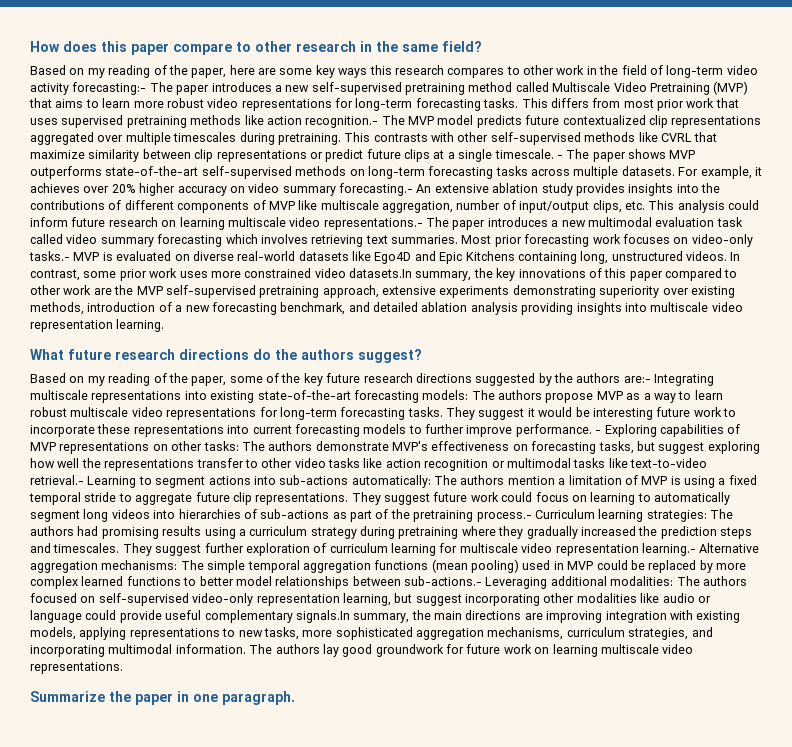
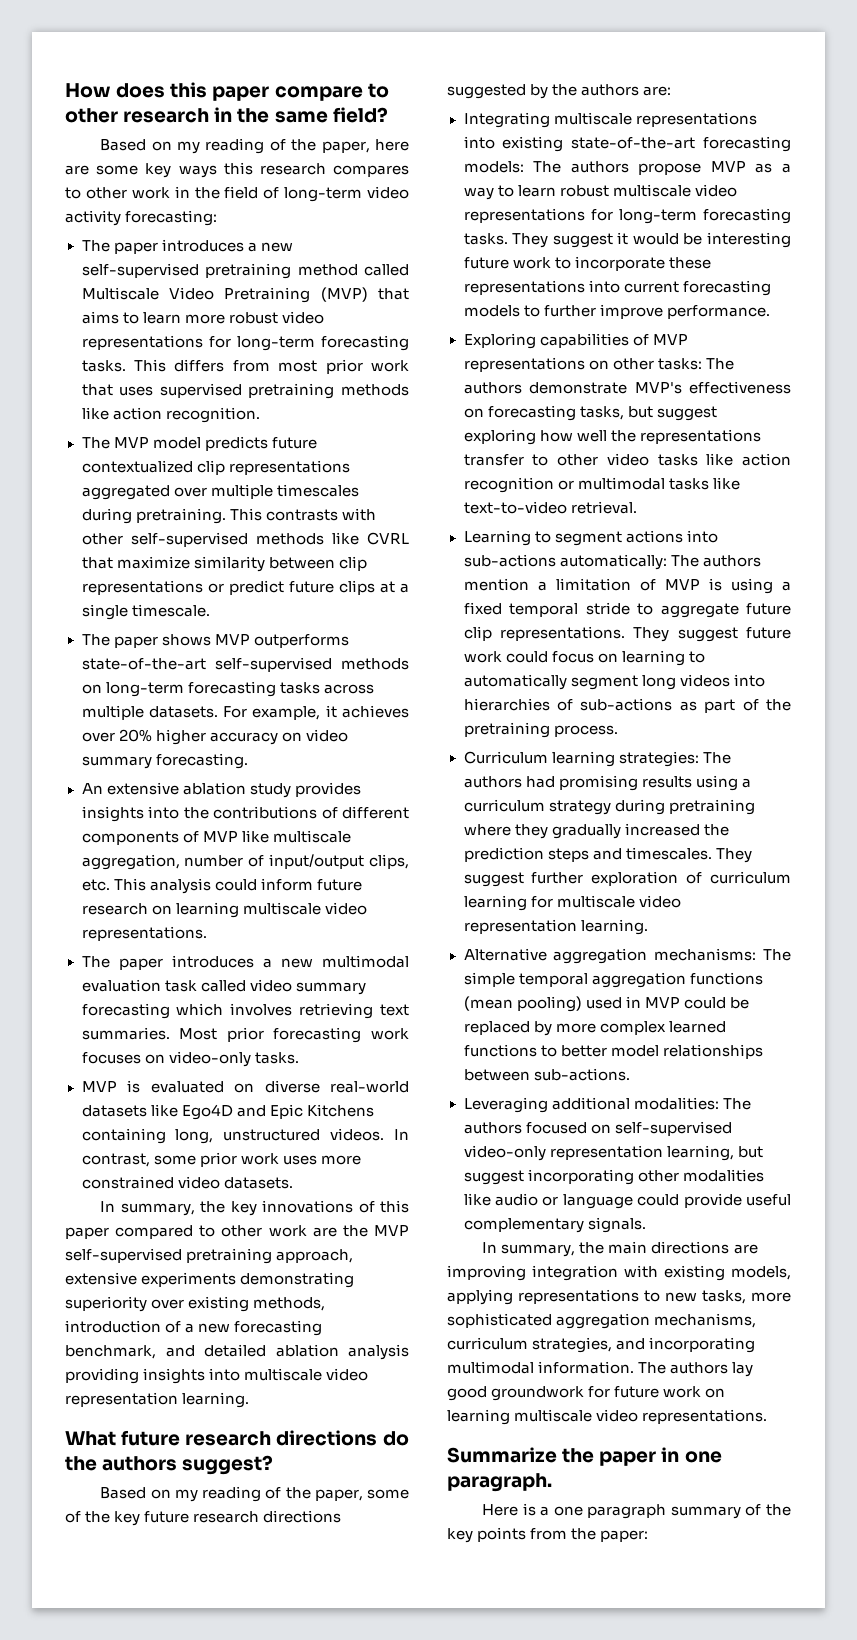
- Based on my reading of the paper, here are some key ways this research compares to other work in the field of long-term video activity forecasting:- The paper introduces a new self-supervised pretraining method called Multiscale Video Pretraining (MVP) that aims to learn more robust video representations for long-term forecasting tasks.
+ Based on my reading of the paper, here are some key ways this research compares to other work in the field of long-term video activity forecasting:
+ The paper introduces a new self-supervised pretraining method called Multiscale Video Pretraining (MVP) that aims to learn more robust video representations for long-term forecasting tasks.
- This differs from most prior work that uses supervised pretraining methods like action recognition.- The MVP model predicts future contextualized clip representations aggregated over multiple timescales during pretraining.
+ This differs from most prior work that uses supervised pretraining methods like action recognition.
+ The MVP model predicts future contextualized clip representations aggregated over multiple timescales during pretraining.
- This contrasts with other self-supervised methods like CVRL that maximize similarity between clip representations or predict future clips at a single timescale. - The paper shows MVP outperforms state-of-the-art self-supervised methods on long-term forecasting tasks across multiple datasets.
+ This contrasts with other self-supervised methods like CVRL that maximize similarity between clip representations or predict future clips at a single timescale.
+ The paper shows MVP outperforms state-of-the-art self-supervised methods on long-term forecasting tasks across multiple datasets.
- For example, it achieves over 20% higher accuracy on video summary forecasting.- An extensive ablation study provides insights into the contributions of different components of MVP like multiscale aggregation, number of input/output clips, etc. This analysis could inform future research on learning multiscale video representations.- The paper introduces a new multimodal evaluation task called video summary forecasting which involves retrieving text summaries.
+ For example, it achieves over 20% higher accuracy on video summary forecasting.
+ An extensive ablation study provides insights into the contributions of different components of MVP like multiscale aggregation, number of input/output clips, etc. This analysis could inform future research on learning multiscale video representations.
+ The paper introduces a new multimodal evaluation task called video summary forecasting which involves retrieving text summaries.
- Most prior forecasting work focuses on video-only tasks.- MVP is evaluated on diverse real-world datasets like Ego4D and Epic Kitchens containing long, unstructured videos.
+ Most prior forecasting work focuses on video-only tasks.
+ MVP is evaluated on diverse real-world datasets like Ego4D and Epic Kitchens containing long, unstructured videos.
- In contrast, some prior work uses more constrained video datasets.In summary, the key innovations of this paper compared to other work are the MVP self-supervised pretraining approach, extensive experiments demonstrating superiority over existing methods, introduction of a new forecasting benchmark, and detailed ablation analysis providing insights into multiscale video representation learning.
+ In contrast, some prior work uses more constrained video datasets.
+ In summary, the key innovations of this paper compared to other work are the MVP self-supervised pretraining approach, extensive experiments demonstrating superiority over existing methods, introduction of a new forecasting benchmark, and detailed ablation analysis providing insights into multiscale video representation learning.
- Based on my reading of the paper, some of the key future research directions suggested by the authors are:- Integrating multiscale representations into existing state-of-the-art forecasting models: The authors propose MVP as a way to learn robust multiscale video representations for long-term forecasting tasks.
+ Based on my reading of the paper, some of the key future research directions suggested by the authors are:
+ Integrating multiscale representations into existing state-of-the-art forecasting models: The authors propose MVP as a way to learn robust multiscale video representations for long-term forecasting tasks.
- They suggest it would be interesting future work to incorporate these representations into current forecasting models to further improve performance. - Exploring capabilities of MVP representations on other tasks:
+ They suggest it would be interesting future work to incorporate these representations into current forecasting models to further improve performance.
+ Exploring capabilities of MVP representations on other tasks:
- The authors demonstrate MVP's effectiveness on forecasting tasks, but suggest exploring how well the representations transfer to other video tasks like action recognition or multimodal tasks like text-to-video retrieval.- Learning to segment actions into sub-actions automatically:
+ The authors demonstrate MVP's effectiveness on forecasting tasks, but suggest exploring how well the representations transfer to other video tasks like action recognition or multimodal tasks like text-to-video retrieval.
+ Learning to segment actions into sub-actions automatically:
- They suggest future work could focus on learning to automatically segment long videos into hierarchies of sub-actions as part of the pretraining process.- Curriculum learning strategies: The authors had promising results using a curriculum strategy during pretraining where they gradually increased the prediction steps and timescales.
+ They suggest future work could focus on learning to automatically segment long videos into hierarchies of sub-actions as part of the pretraining process.
+ Curriculum learning strategies: The authors had promising results using a curriculum strategy during pretraining where they gradually increased the prediction steps and timescales.
- They suggest further exploration of curriculum learning for multiscale video representation learning.- Alternative aggregation mechanisms:
+ They suggest further exploration of curriculum learning for multiscale video representation learning.
+ Alternative aggregation mechanisms:
- The simple temporal aggregation functions (mean pooling) used in MVP could be replaced by more complex learned functions to better model relationships between sub-actions.- Leveraging additional modalities:
+ The simple temporal aggregation functions (mean pooling) used in MVP could be replaced by more complex learned functions to better model relationships between sub-actions.
+ Leveraging additional modalities:
- The authors focused on self-supervised video-only representation learning, but suggest incorporating other modalities like audio or language could provide useful complementary signals.In summary, the main directions are improving integration with existing models, applying representations to new tasks, more sophisticated aggregation mechanisms, curriculum strategies, and incorporating multimodal information.
+ The authors focused on self-supervised video-only representation learning, but suggest incorporating other modalities like audio or language could provide useful complementary signals.
+ In summary, the main directions are improving integration with existing models, applying representations to new tasks, more sophisticated aggregation mechanisms, curriculum strategies, and incorporating multimodal information.
+ Here is a one paragraph summary of the key points from the paper:

